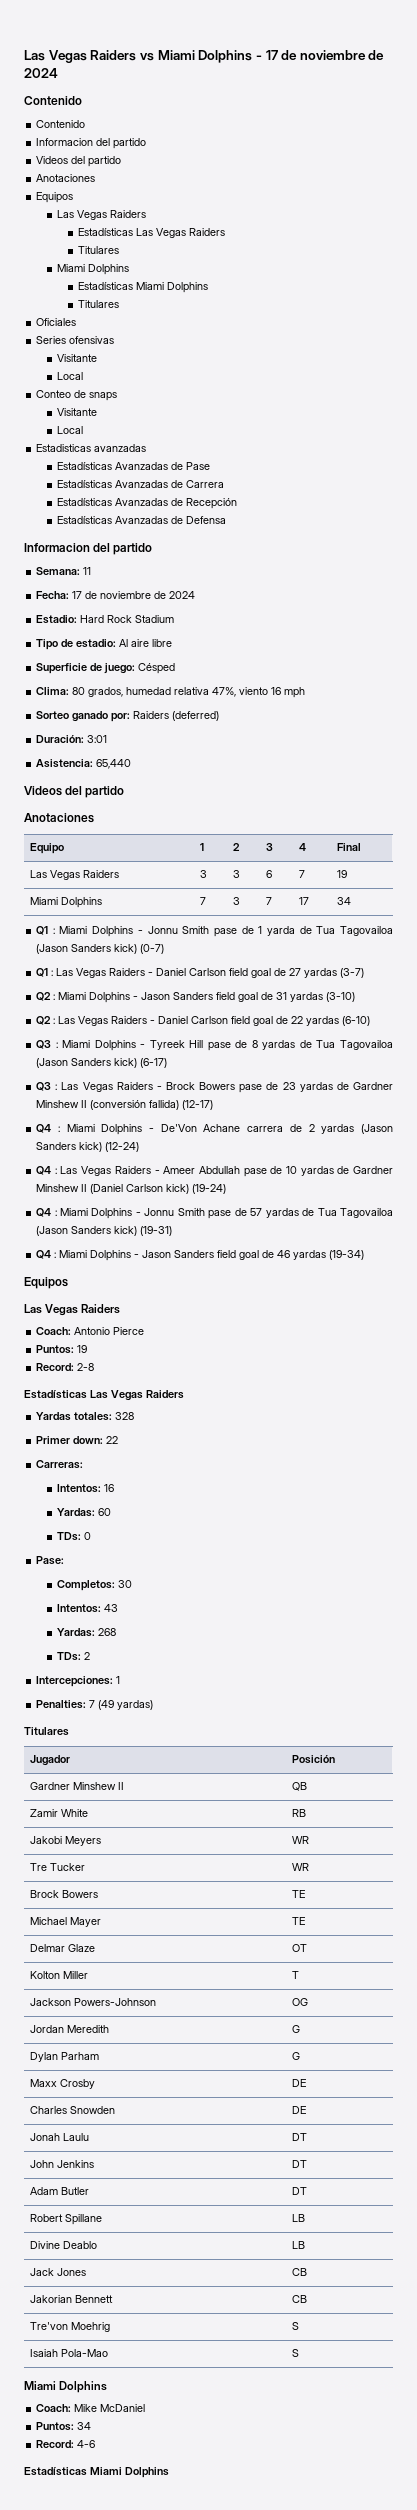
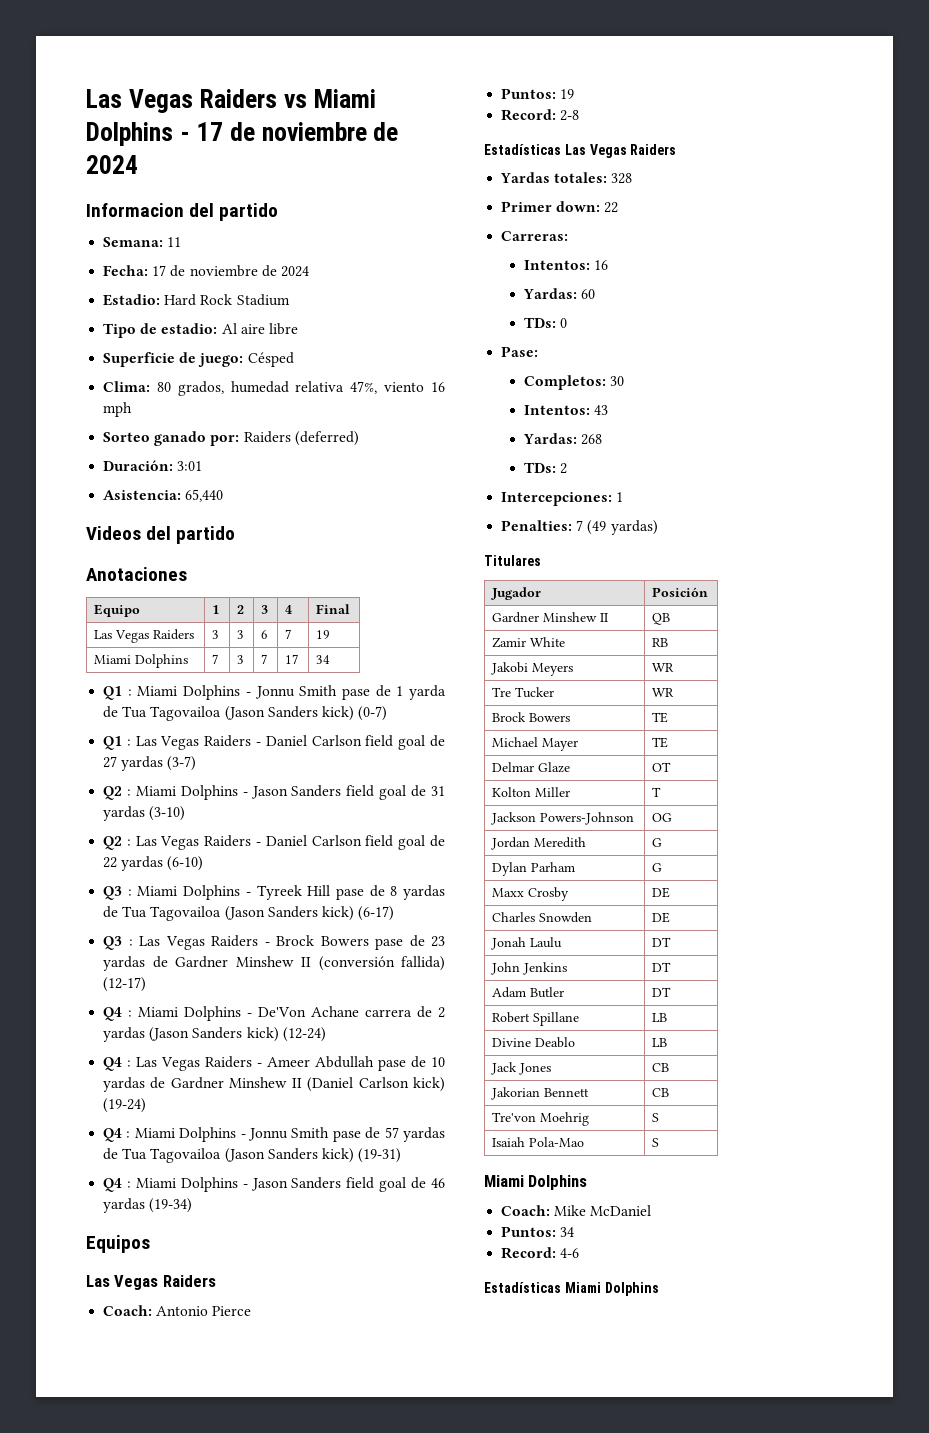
  Las Vegas Raiders vs Miami Dolphins - 17 de noviembre de 2024
- Contenido
- Contenido
- Informacion del partido
- Videos del partido
- Anotaciones
- Equipos
- Las Vegas Raiders
- Estadísticas Las Vegas Raiders
- Titulares
- Miami Dolphins
- Estadísticas Miami Dolphins
- Titulares
- Oficiales
- Series ofensivas
- Visitante
- Local
- Conteo de snaps
- Visitante
- Local
- Estadisticas avanzadas
- Estadísticas Avanzadas de Pase
- Estadísticas Avanzadas de Carrera
- Estadísticas Avanzadas de Recepción
- Estadísticas Avanzadas de Defensa

